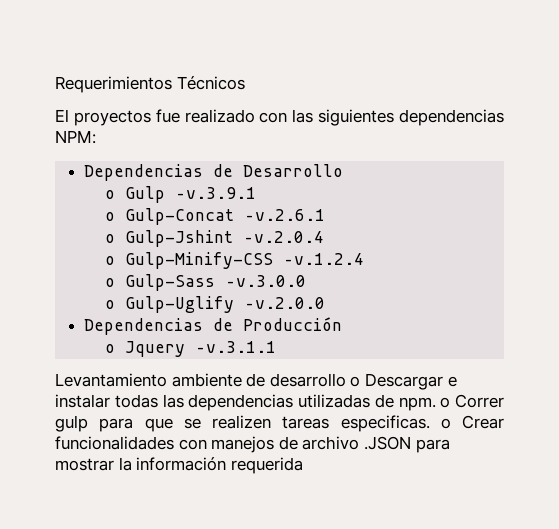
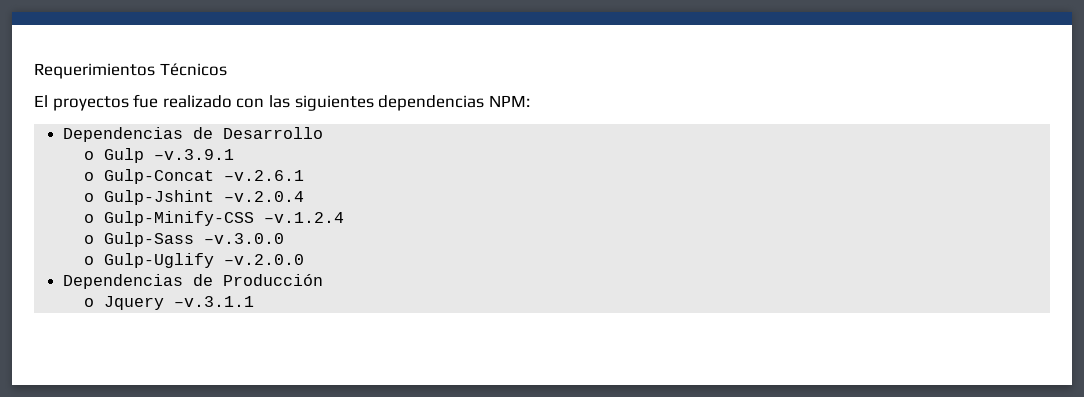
- Levantamiento ambiente de desarrollo o Descargar e instalar todas las dependencias utilizadas de npm. o Correr gulp para que se realizen tareas especificas. o Crear funcionalidades con manejos de archivo .JSON para mostrar la información requerida

